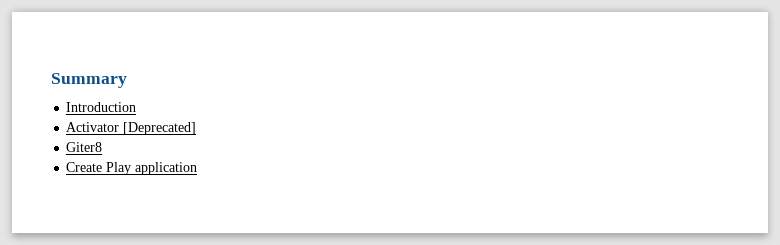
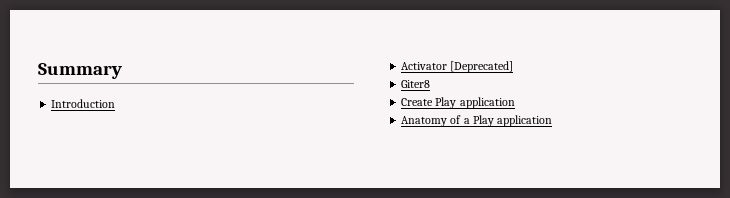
+ Anatomy of a Play application

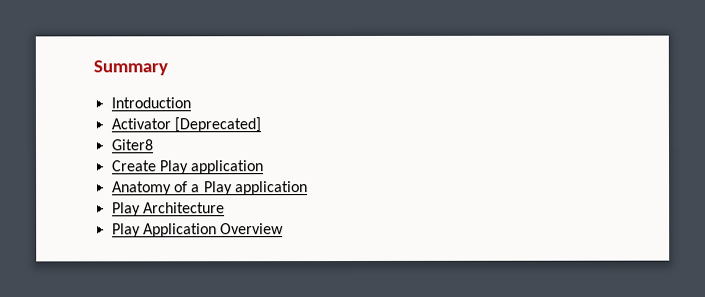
+ Play Architecture
+ Play Application Overview

